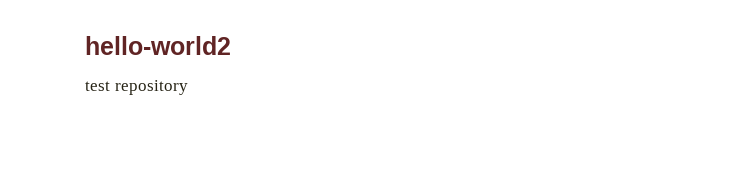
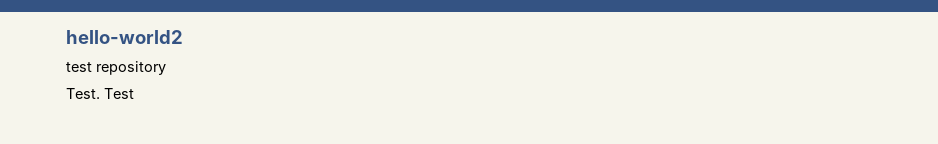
+ Test. Test

